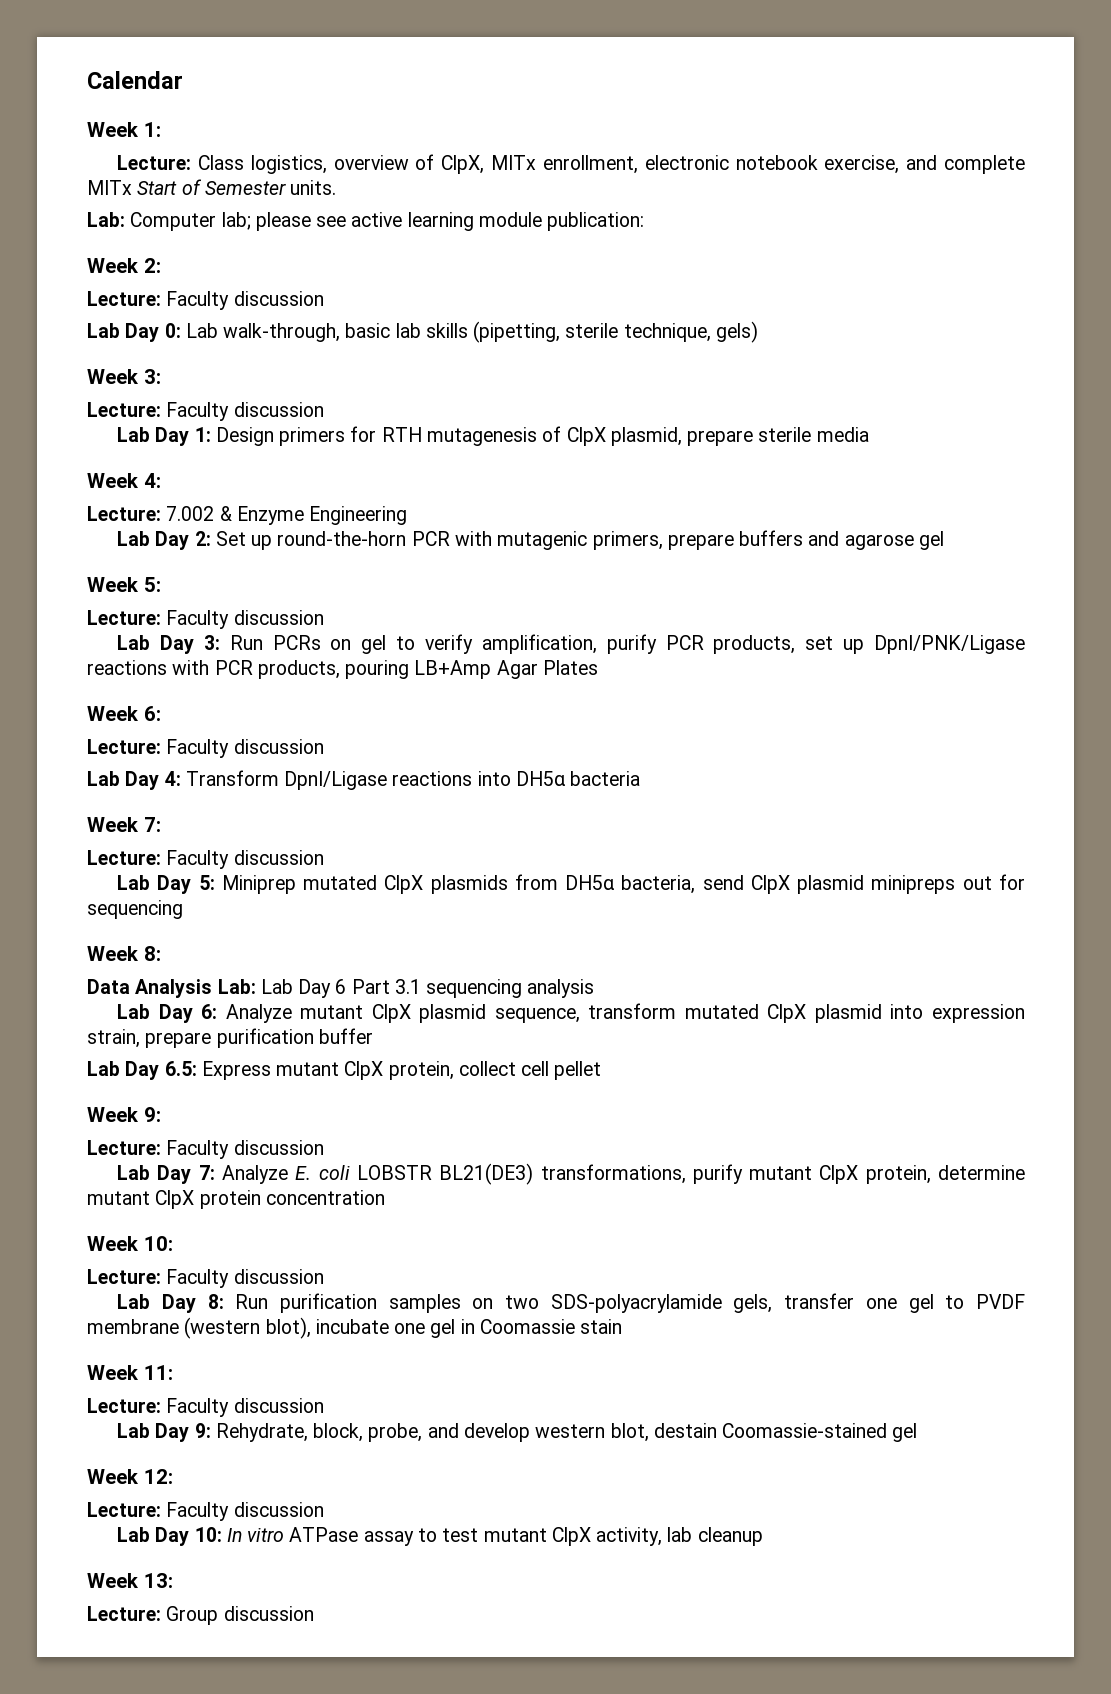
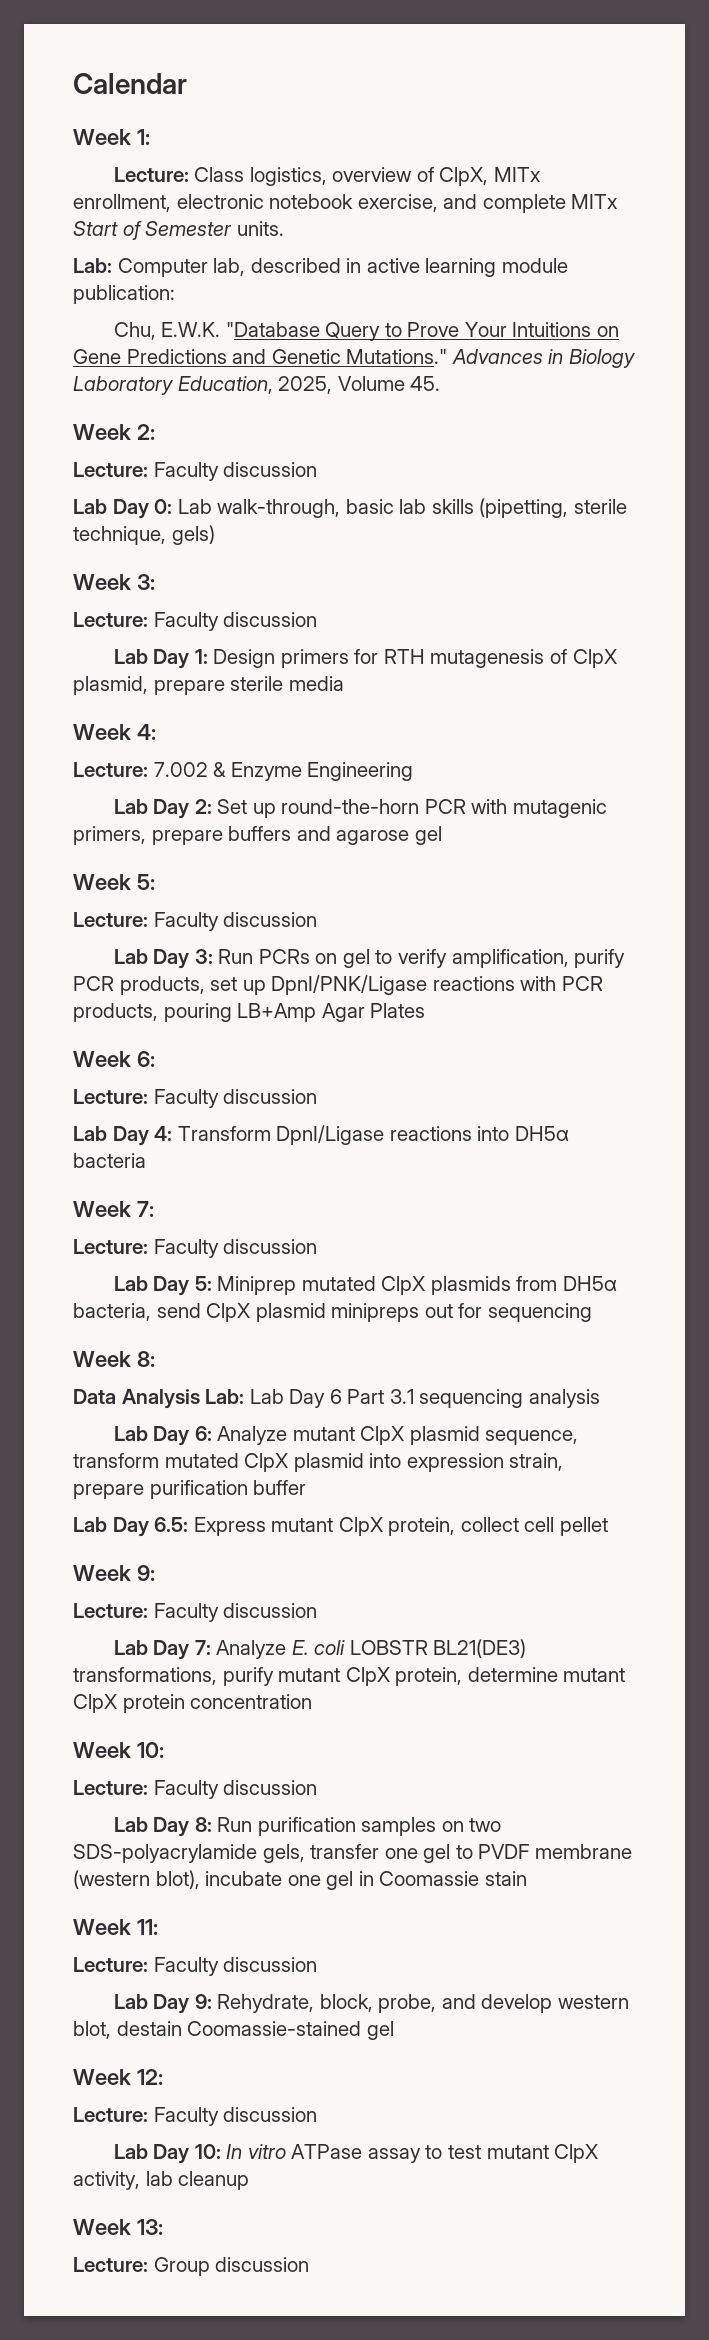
- Lab: Computer lab; please see active learning module publication:
+ Lab: Computer lab, described in active learning module publication:
+ Chu, E.W.K. "Database Query to Prove Your Intuitions on Gene Predictions and Genetic Mutations." Advances in Biology Laboratory Education, 2025, Volume 45.

